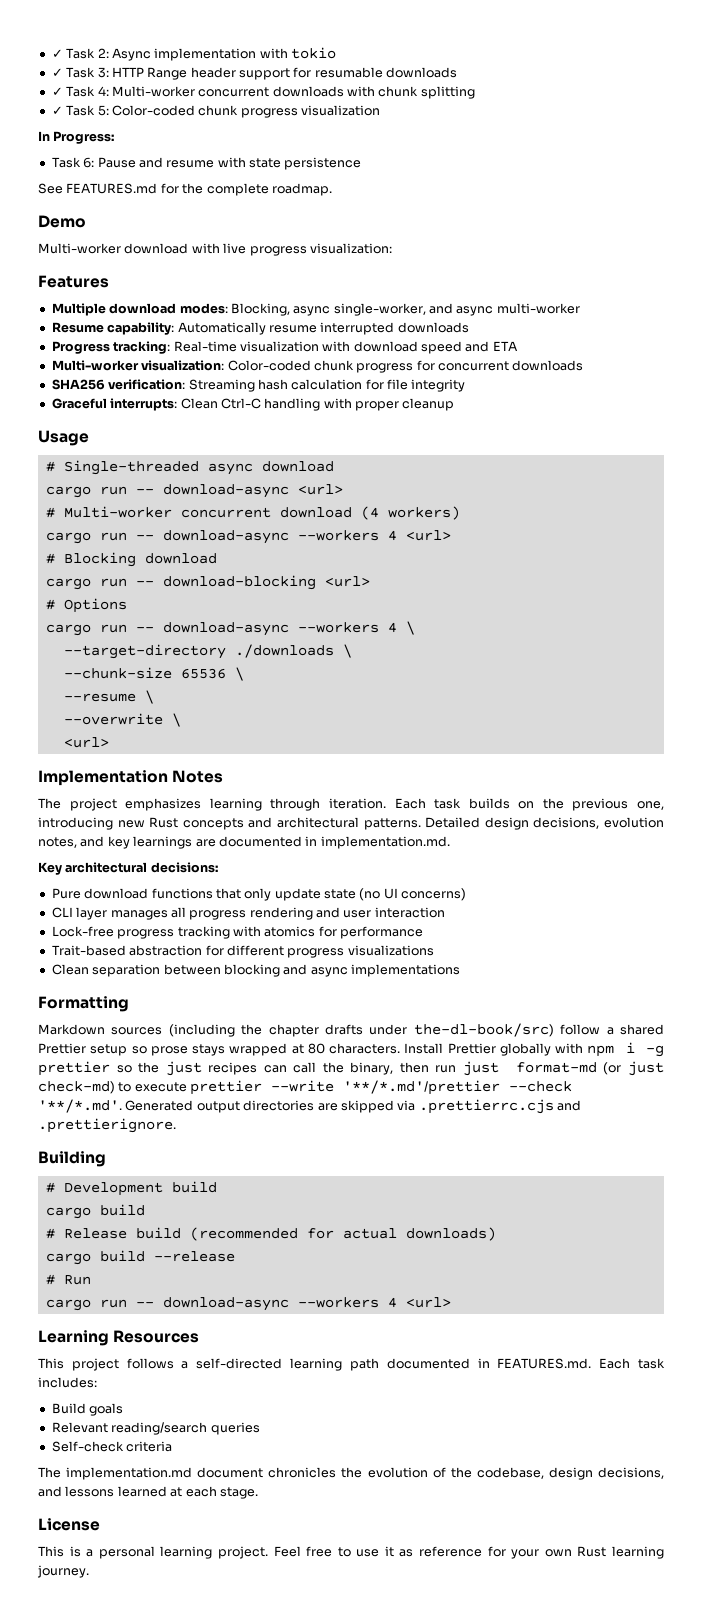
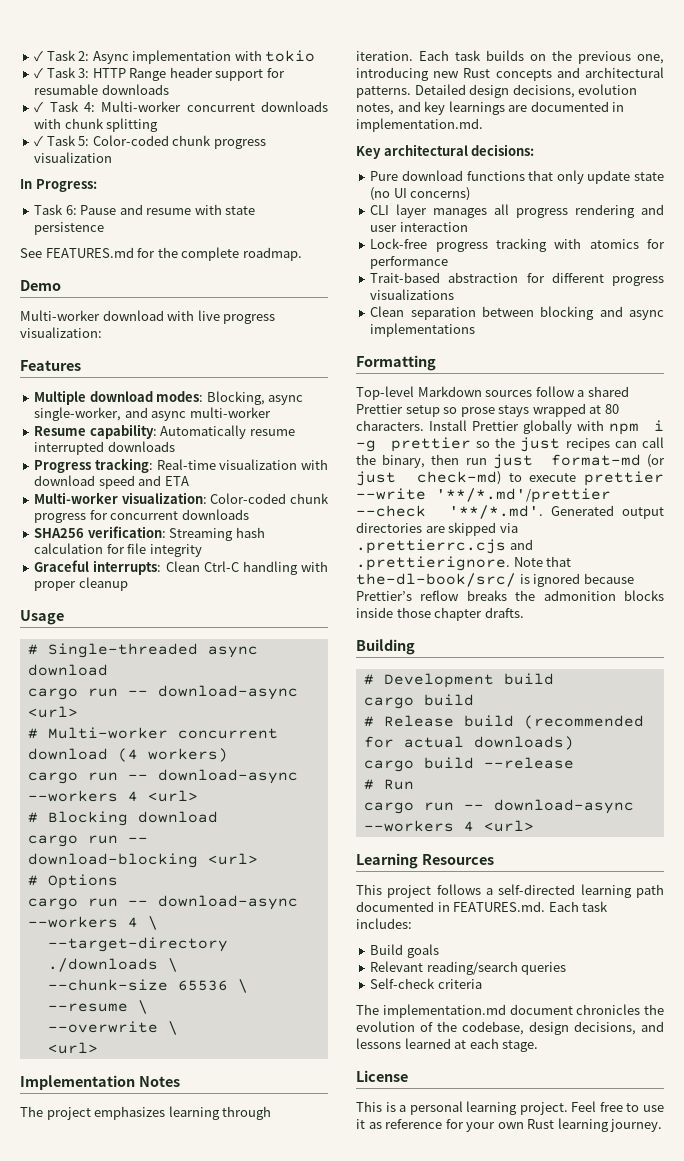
- Markdown sources (including the chapter drafts under the-dl-book/src) follow a shared Prettier setup so prose stays wrapped at 80 characters.
+ Top-level Markdown sources follow a shared Prettier setup so prose stays wrapped at 80 characters.
- Install Prettier globally with npm i -g prettier so the just recipes can call the binary, then run just format-md (or just check-md) to execute prettier --write '**/*.md'/prettier --check '**/*.md'. Generated output directories are skipped via .prettierrc.cjs and .prettierignore.
+ Install Prettier globally with npm i -g prettier so the just recipes can call the binary, then run just format-md (or just check-md) to execute prettier --write '**/*.md'/prettier --check '**/*.md'. Generated output directories are skipped via .prettierrc.cjs and .prettierignore. Note that the-dl-book/src/ is ignored because Prettier’s reflow breaks the admonition blocks inside those chapter drafts.

